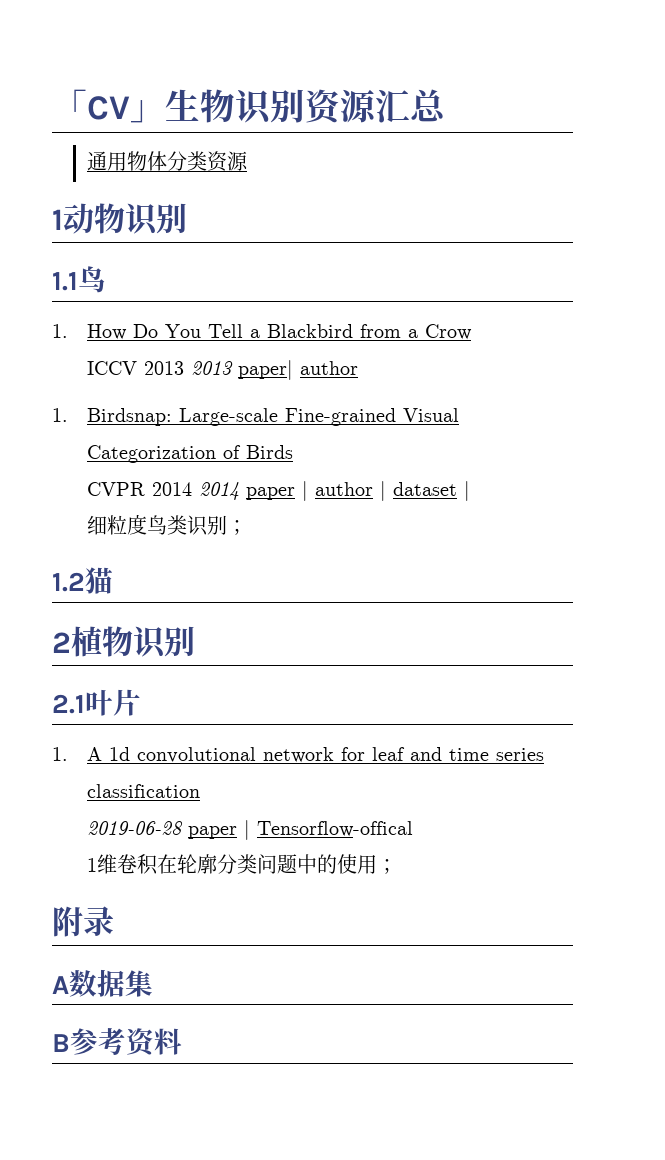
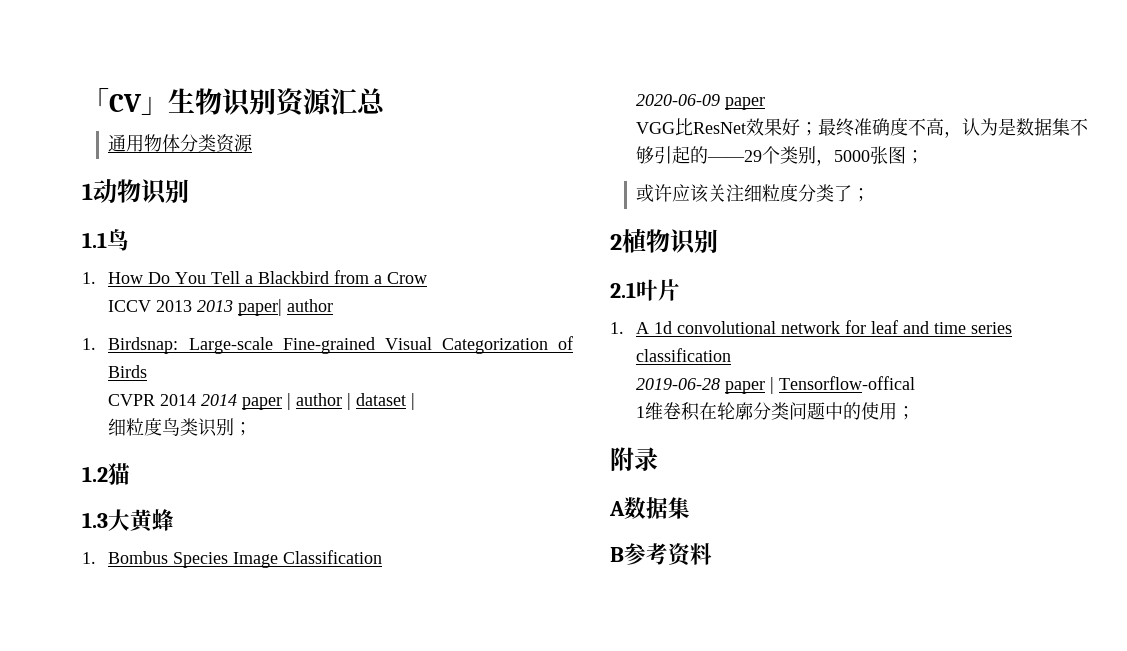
+ 1.3大黄蜂
+ 1. Bombus Species Image Classification
+ 2020-06-09 paper
+ VGG比ResNet效果好；最终准确度不高，认为是数据集不够引起的——29个类别，5000张图；
+ 或许应该关注细粒度分类了；

